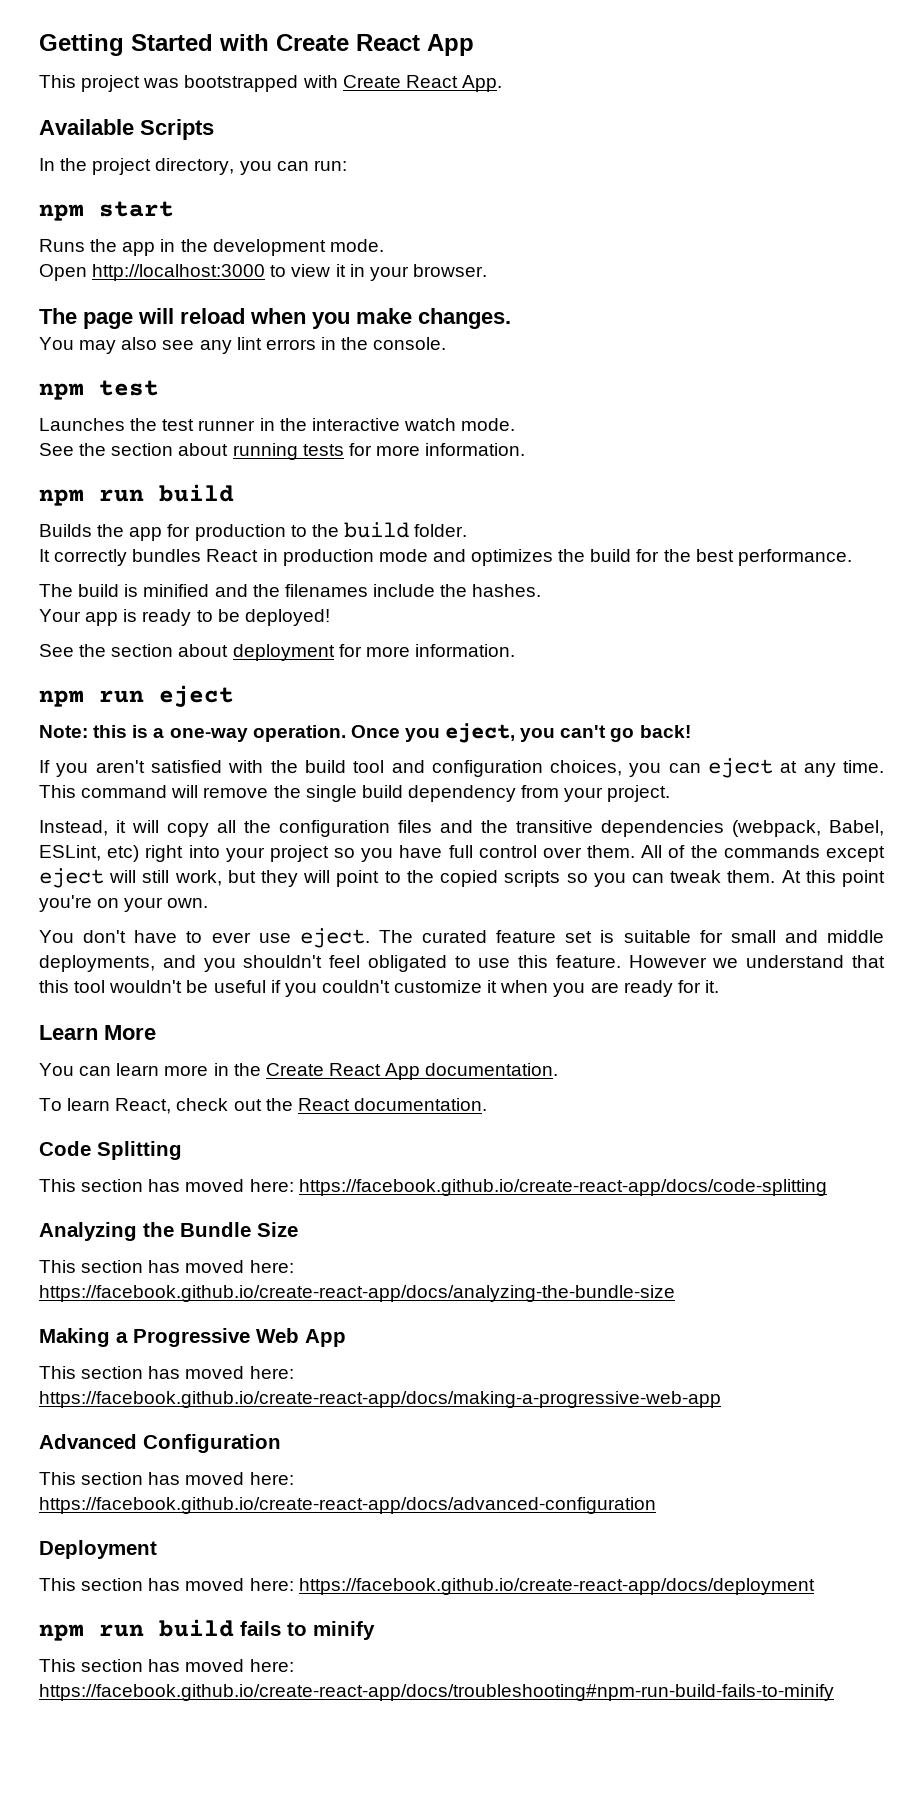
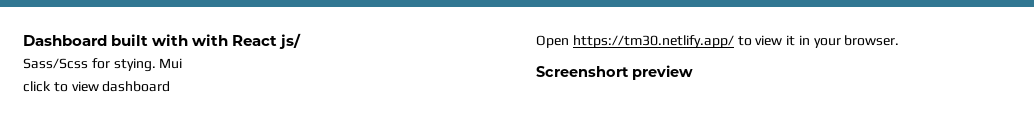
- Getting Started with Create React App
- This project was bootstrapped with Create React App.
- Available Scripts
- In the project directory, you can run:
- npm start
- Runs the app in the development mode.
+ Dashboard built with with React js/
+ Sass/Scss for stying. Mui
+ click to view dashboard
- Open http://localhost:3000 to view it in your browser.
+ Open https://tm30.netlify.app/ to view it in your browser.
- The page will reload when you make changes.
- You may also see any lint errors in the console.
- npm test
- Launches the test runner in the interactive watch mode.
- See the section about running tests for more information.
- npm run build
- Builds the app for production to the build folder.
- It correctly bundles React in production mode and optimizes the build for the best performance.
- The build is minified and the filenames include the hashes.
- Your app is ready to be deployed!
- See the section about deployment for more information.
- npm run eject
- Note: this is a one-way operation. Once you eject, you can't go back!
- If you aren't satisfied with the build tool and configuration choices, you can eject at any time. This command will remove the single build dependency from your project.
- Instead, it will copy all the configuration files and the transitive dependencies (webpack, Babel, ESLint, etc) right into your project so you have full control over them. All of the commands except eject will still work, but they will point to the copied scripts so you can tweak them. At this point you're on your own.
- You don't have to ever use eject. The curated feature set is suitable for small and middle deployments, and you shouldn't feel obligated to use this feature. However we understand that this tool wouldn't be useful if you couldn't customize it when you are ready for it.
- Learn More
- You can learn more in the Create React App documentation.
- To learn React, check out the React documentation.
- Code Splitting
- This section has moved here: https://facebook.github.io/create-react-app/docs/code-splitting
- Analyzing the Bundle Size
- This section has moved here: https://facebook.github.io/create-react-app/docs/analyzing-the-bundle-size
- Making a Progressive Web App
- This section has moved here: https://facebook.github.io/create-react-app/docs/making-a-progressive-web-app
- Advanced Configuration
- This section has moved here: https://facebook.github.io/create-react-app/docs/advanced-configuration
- Deployment
- This section has moved here: https://facebook.github.io/create-react-app/docs/deployment
- npm run build fails to minify
- This section has moved here: https://facebook.github.io/create-react-app/docs/troubleshooting#npm-run-build-fails-to-minify
+ Screenshort preview

